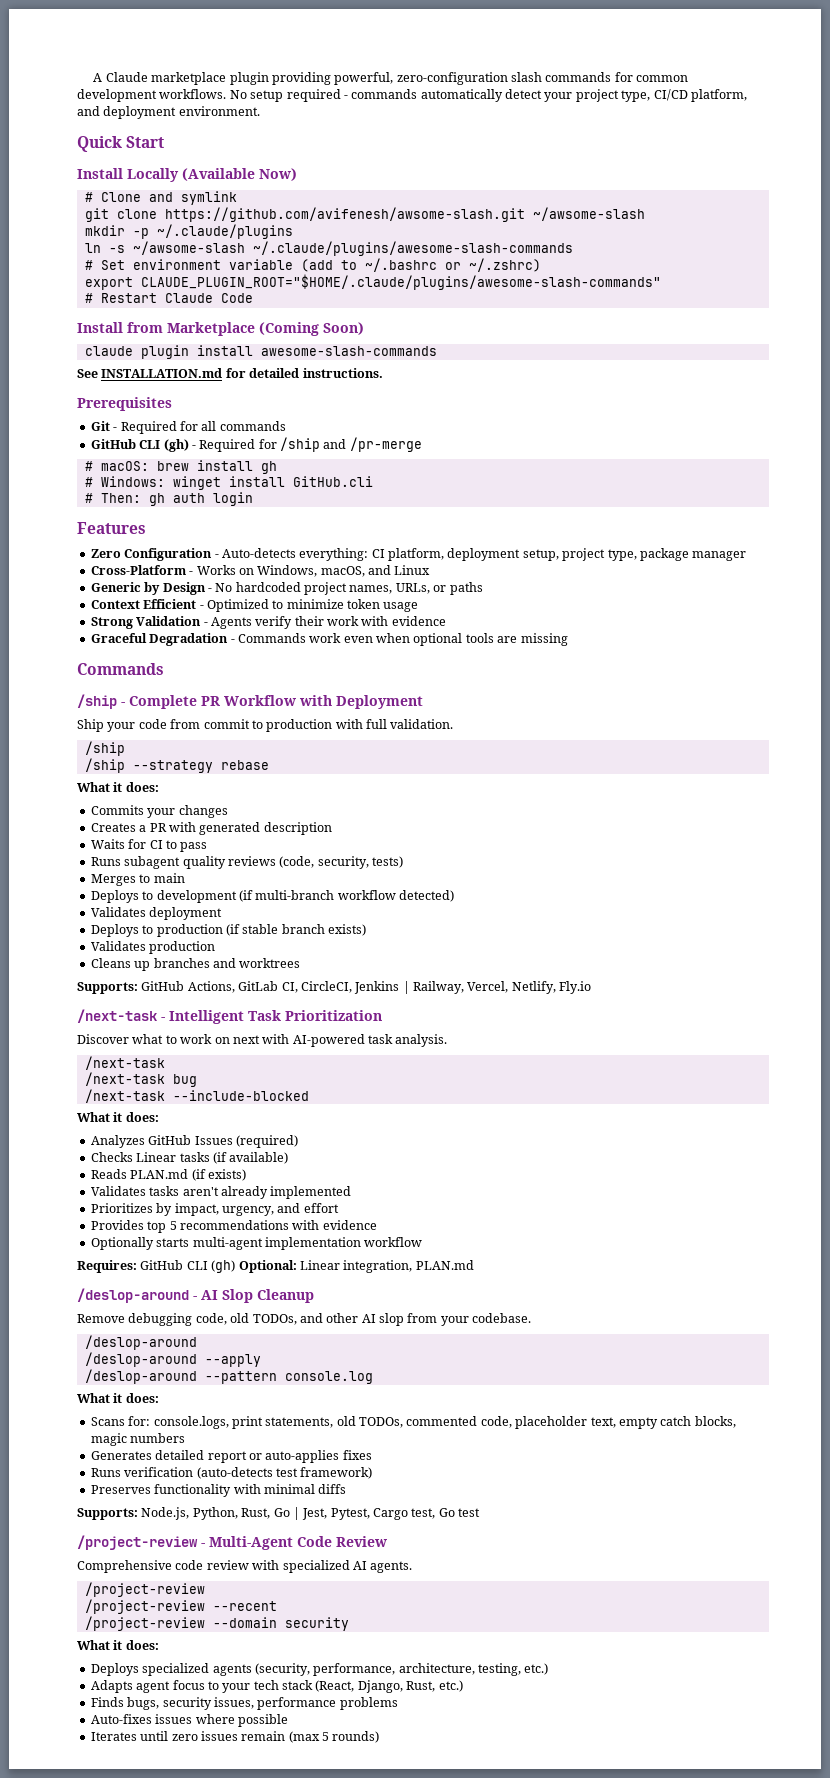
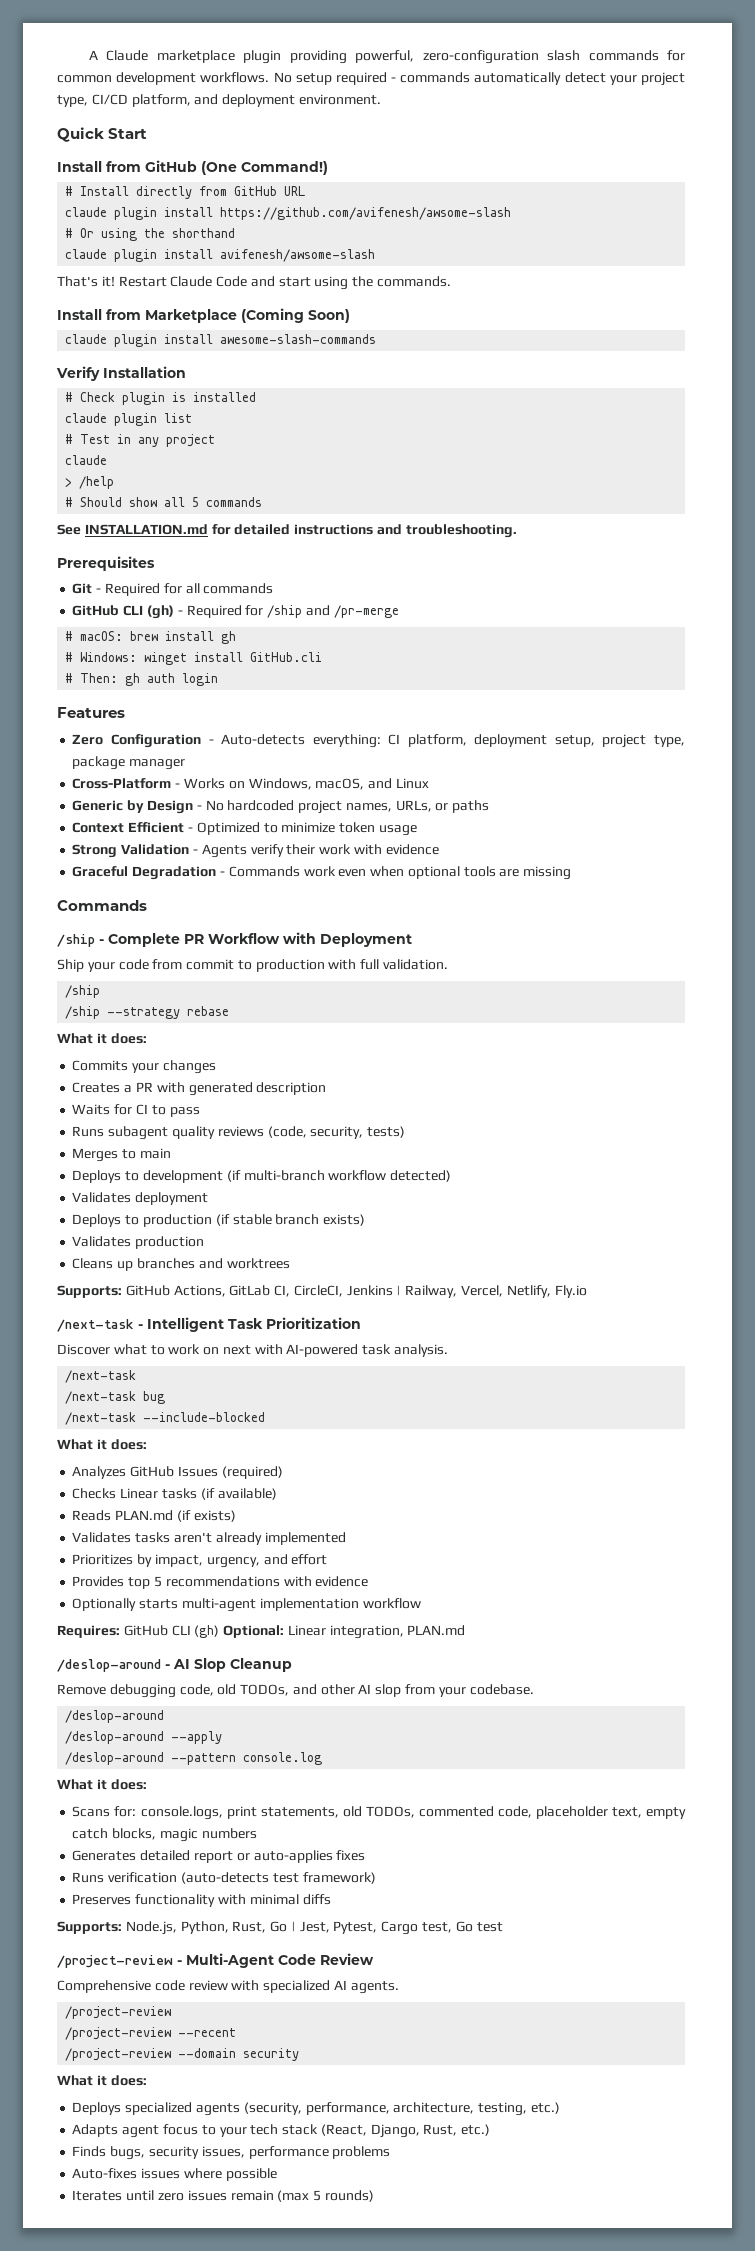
- Install Locally (Available Now)
- # Clone and symlink
- git clone https://github.com/avifenesh/awsome-slash.git ~/awsome-slash
- mkdir -p ~/.claude/plugins
- ln -s ~/awsome-slash ~/.claude/plugins/awesome-slash-commands
- # Set environment variable (add to ~/.bashrc or ~/.zshrc)
- export CLAUDE_PLUGIN_ROOT="$HOME/.claude/plugins/awesome-slash-commands"
- # Restart Claude Code
+ Install from GitHub (One Command!)
+ # Install directly from GitHub URL
+ claude plugin install https://github.com/avifenesh/awsome-slash
+ # Or using the shorthand
+ claude plugin install avifenesh/awsome-slash
+ That's it! Restart Claude Code and start using the commands.
+ Verify Installation
+ # Check plugin is installed
+ claude plugin list
+ # Test in any project
+ claude
+ > /help
+ # Should show all 5 commands
- See INSTALLATION.md for detailed instructions.
+ See INSTALLATION.md for detailed instructions and troubleshooting.

